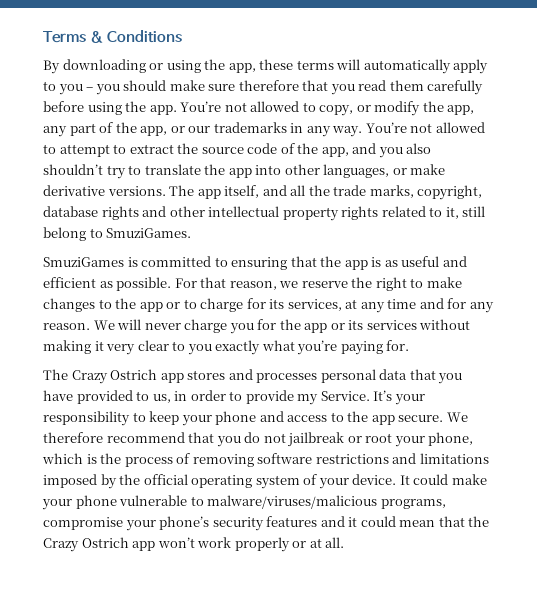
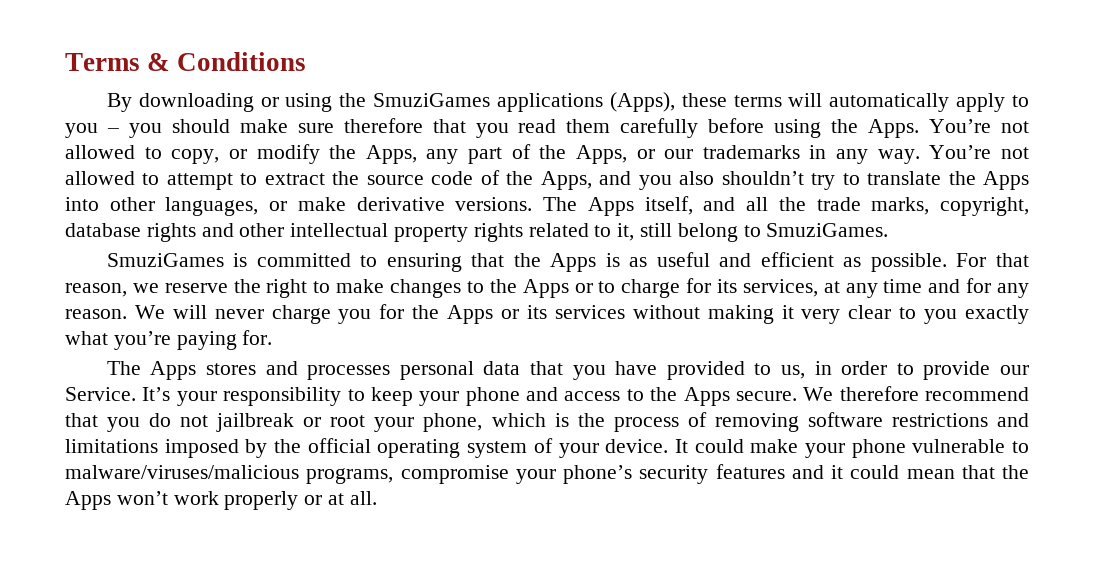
- By downloading or using the app, these terms will automatically apply to you – you should make sure therefore that you read them carefully before using the app.
+ By downloading or using the SmuziGames applications (Apps), these terms will automatically apply to you – you should make sure therefore that you read them carefully before using the Apps.
- You’re not allowed to copy, or modify the app, any part of the app, or our trademarks in any way.
+ You’re not allowed to copy, or modify the Apps, any part of the Apps, or our trademarks in any way.
- You’re not allowed to attempt to extract the source code of the app, and you also shouldn’t try to translate the app into other languages, or make derivative versions.
+ You’re not allowed to attempt to extract the source code of the Apps, and you also shouldn’t try to translate the Apps into other languages, or make derivative versions.
- The app itself, and all the trade marks, copyright, database rights and other intellectual property rights related to it, still belong to SmuziGames.
+ The Apps itself, and all the trade marks, copyright, database rights and other intellectual property rights related to it, still belong to SmuziGames.
- SmuziGames is committed to ensuring that the app is as useful and efficient as possible.
+ SmuziGames is committed to ensuring that the Apps is as useful and efficient as possible.
- For that reason, we reserve the right to make changes to the app or to charge for its services, at any time and for any reason.
+ For that reason, we reserve the right to make changes to the Apps or to charge for its services, at any time and for any reason.
- We will never charge you for the app or its services without making it very clear to you exactly what you’re paying for.
+ We will never charge you for the Apps or its services without making it very clear to you exactly what you’re paying for.
- The Crazy Ostrich app stores and processes personal data that you have provided to us, in order to provide my Service.
+ The Apps stores and processes personal data that you have provided to us, in order to provide our Service.
- It’s your responsibility to keep your phone and access to the app secure.
+ It’s your responsibility to keep your phone and access to the Apps secure.
- It could make your phone vulnerable to malware/viruses/malicious programs, compromise your phone’s security features and it could mean that the Crazy Ostrich app won’t work properly or at all.
+ It could make your phone vulnerable to malware/viruses/malicious programs, compromise your phone’s security features and it could mean that the Apps won’t work properly or at all.

